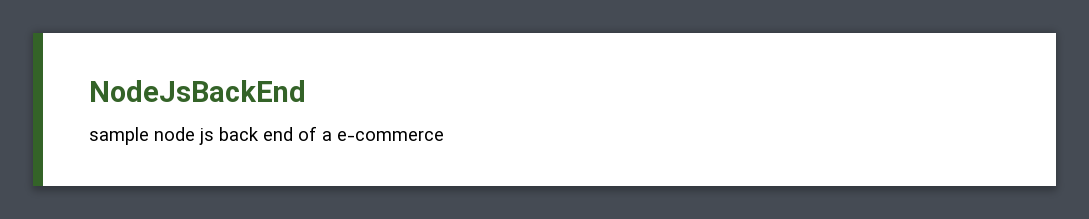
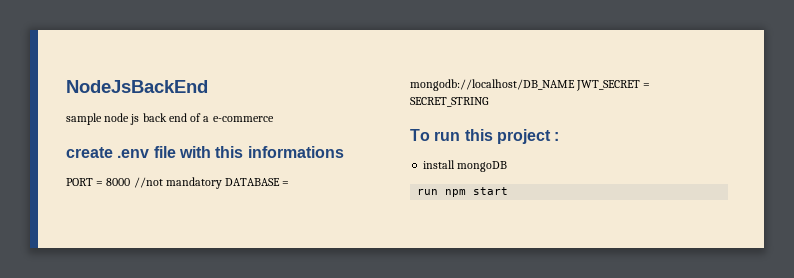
+ create .env file with this informations
+ PORT = 8000 //not mandatory DATABASE = mongodb://localhost/DB_NAME JWT_SECRET = SECRET_STRING
+ To run this project :
+ install mongoDB
+ run npm start

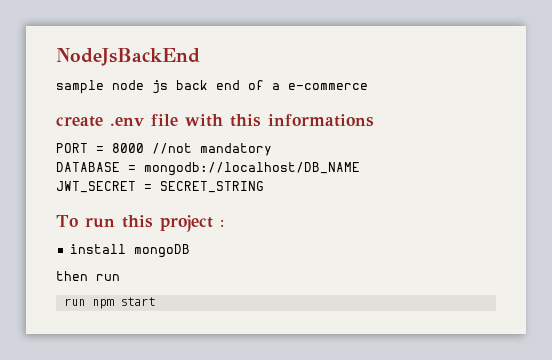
- PORT = 8000 //not mandatory DATABASE = mongodb://localhost/DB_NAME JWT_SECRET = SECRET_STRING
+ PORT = 8000 //not mandatory
+ DATABASE = mongodb://localhost/DB_NAME
+ JWT_SECRET = SECRET_STRING
+ then run

